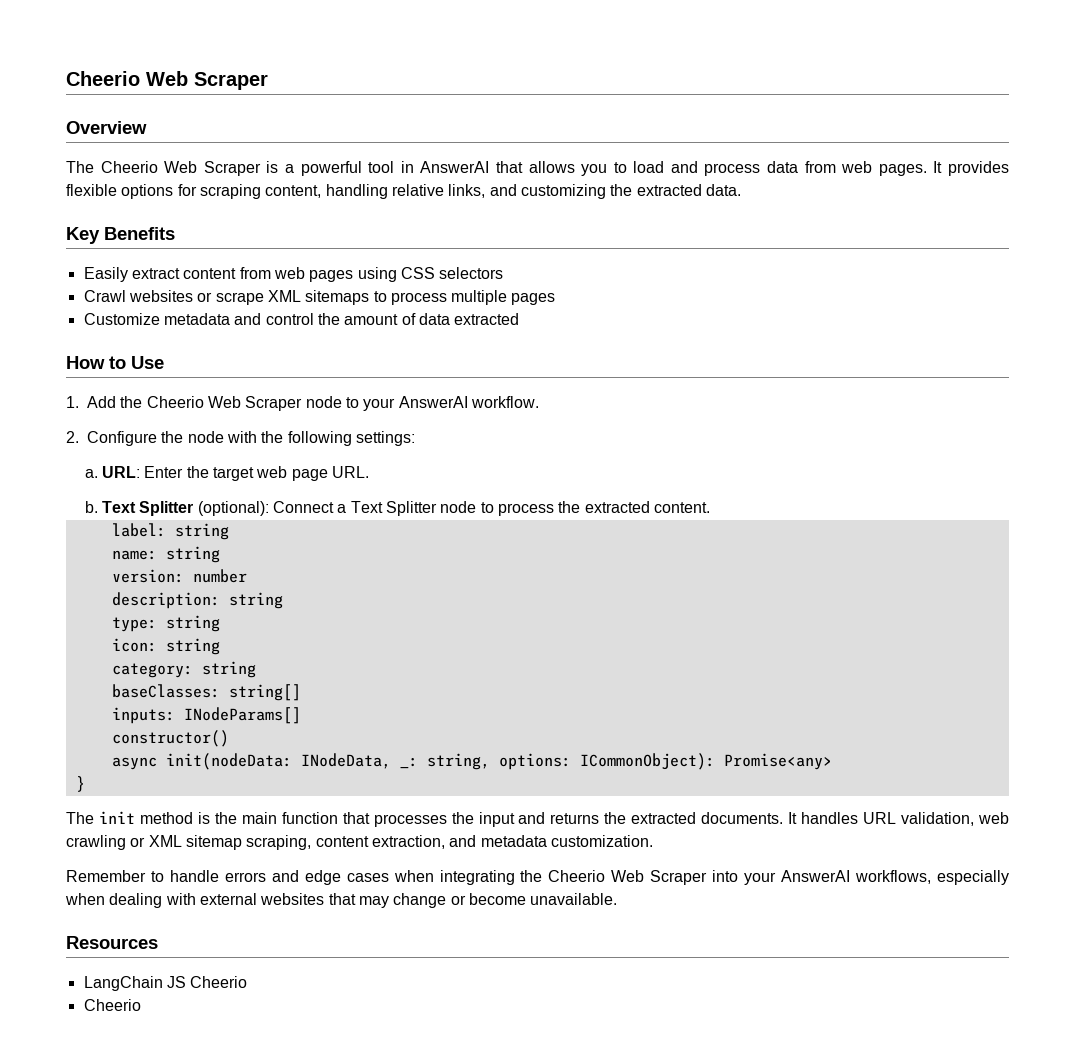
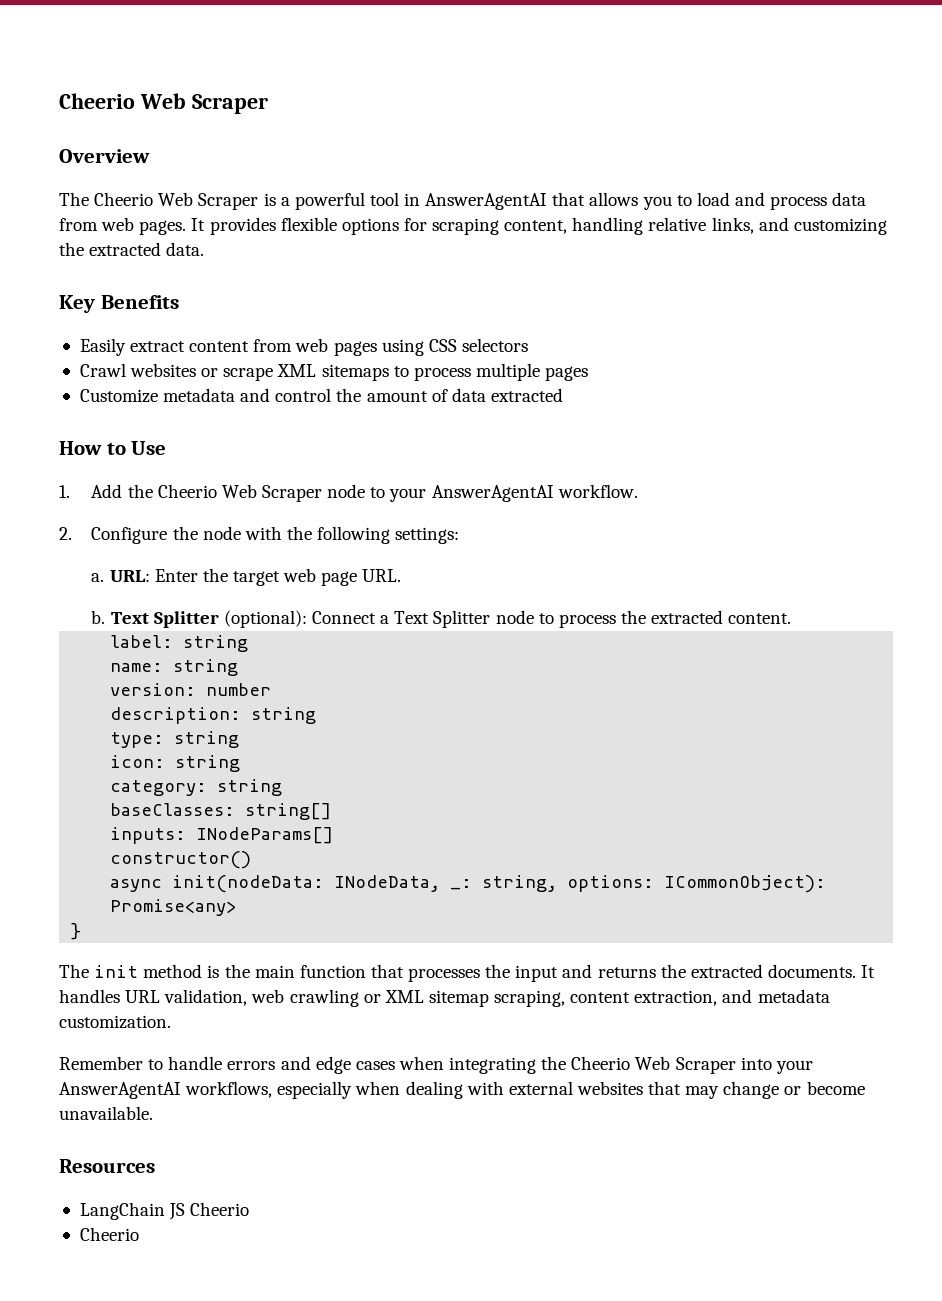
- The Cheerio Web Scraper is a powerful tool in AnswerAI that allows you to load and process data from web pages.
+ The Cheerio Web Scraper is a powerful tool in AnswerAgentAI that allows you to load and process data from web pages.
- 1. Add the Cheerio Web Scraper node to your AnswerAI workflow.
+ 1. Add the Cheerio Web Scraper node to your AnswerAgentAI workflow.
- Remember to handle errors and edge cases when integrating the Cheerio Web Scraper into your AnswerAI workflows, especially when dealing with external websites that may change or become unavailable.
+ Remember to handle errors and edge cases when integrating the Cheerio Web Scraper into your AnswerAgentAI workflows, especially when dealing with external websites that may change or become unavailable.

